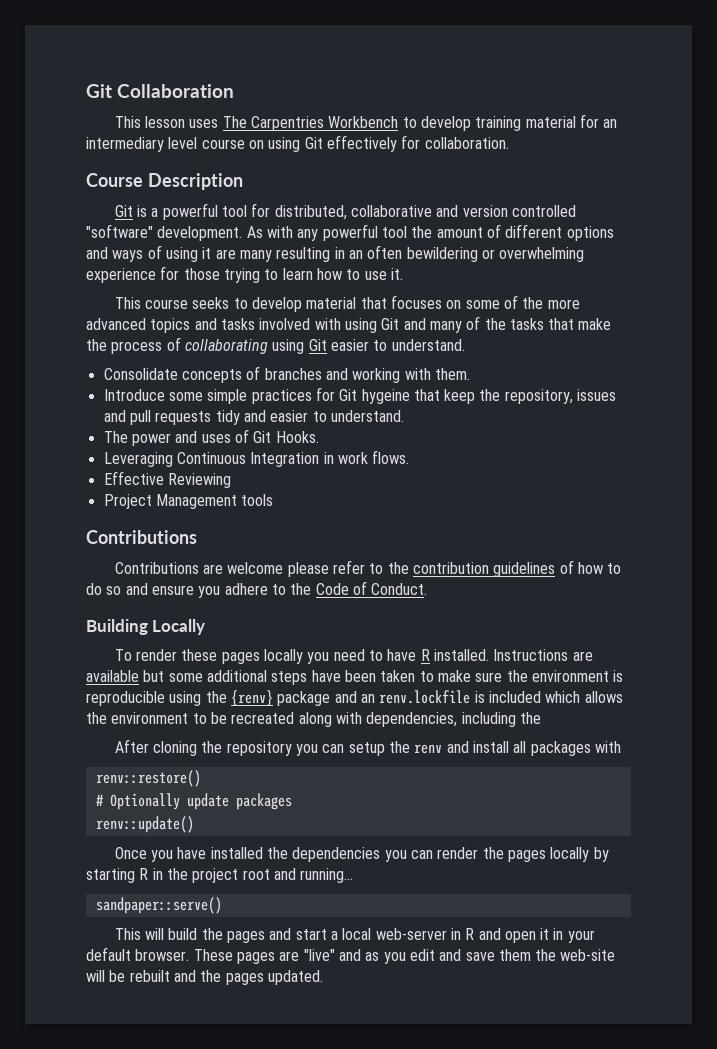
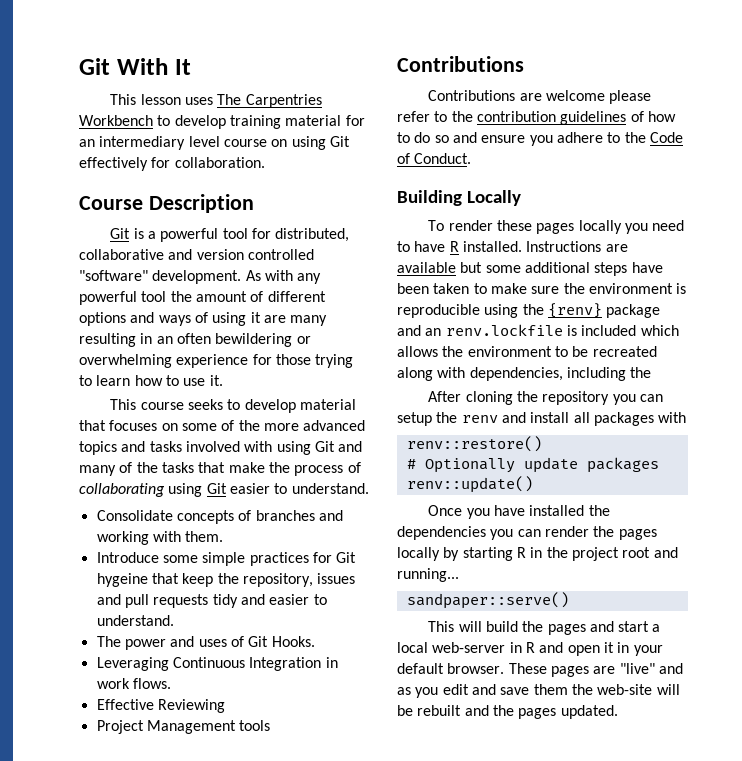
- Git Collaboration
+ Git With It

